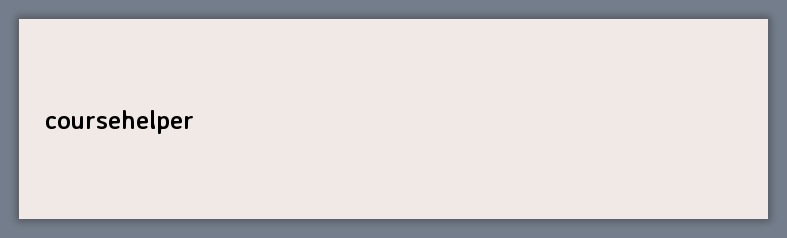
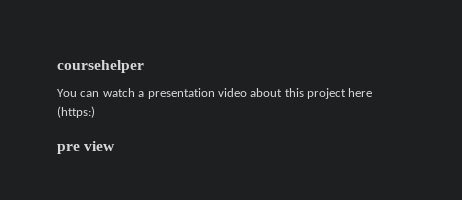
+ You can watch a presentation video about this project here (https:)
+ pre view

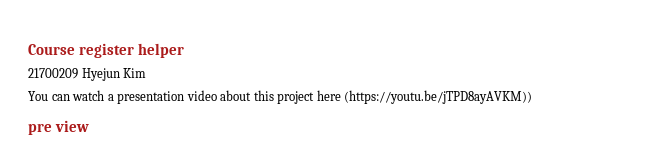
- coursehelper
+ Course register helper
+ 21700209 Hyejun Kim
- You can watch a presentation video about this project here (https:)
+ You can watch a presentation video about this project here (https://youtu.be/jTPD8ayAVKM))

